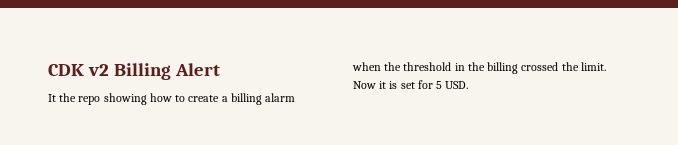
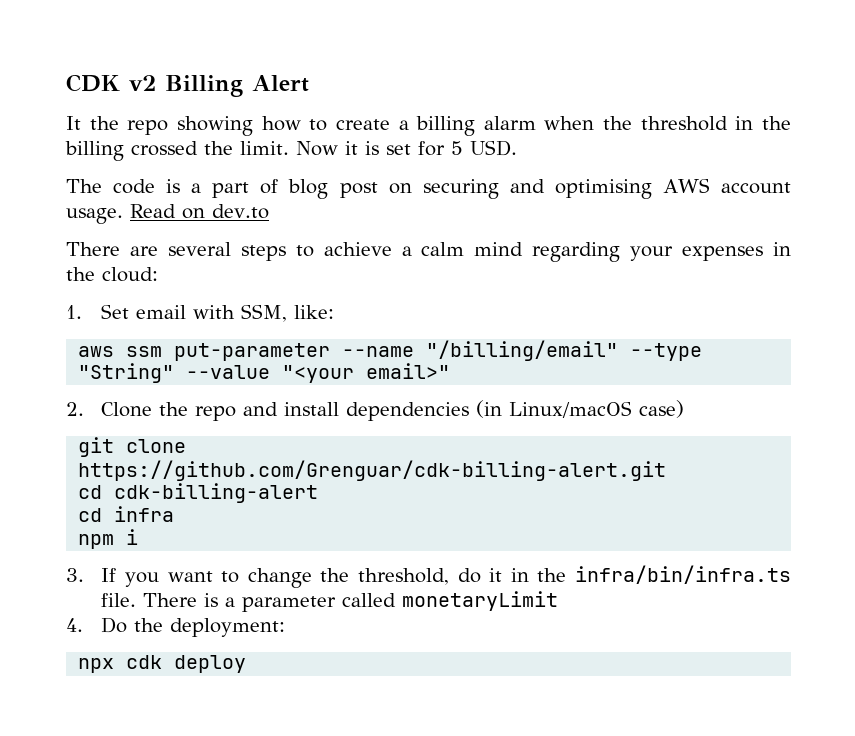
+ The code is a part of blog post on securing and optimising AWS account usage. Read on dev.to
+ There are several steps to achieve a calm mind regarding your expenses in the cloud:
+ 1. Set email with SSM, like:
+ aws ssm put-parameter --name "/billing/email" --type "String" --value "<your email>"
+ 2. Clone the repo and install dependencies (in Linux/macOS case)
+ git clone https://github.com/Grenguar/cdk-billing-alert.git
+ cd cdk-billing-alert
+ cd infra
+ npm i
+ 3. If you want to change the threshold, do it in the infra/bin/infra.ts file. There is a parameter called monetaryLimit
+ 4. Do the deployment:
+ npx cdk deploy

